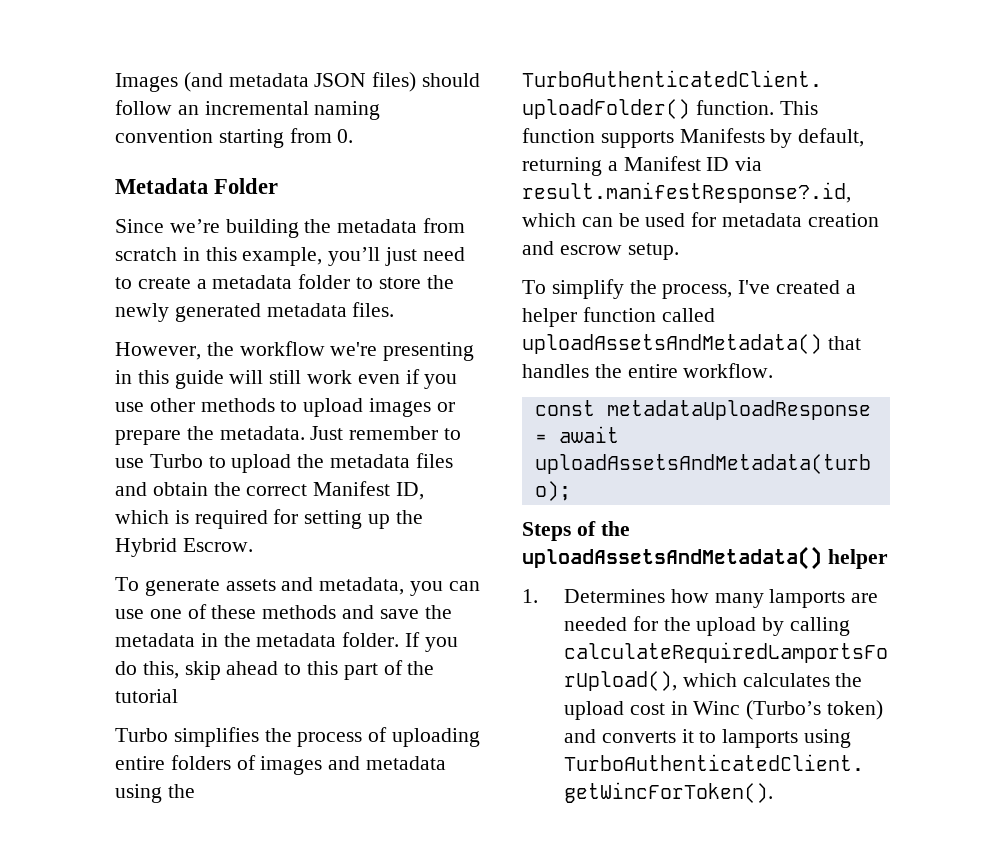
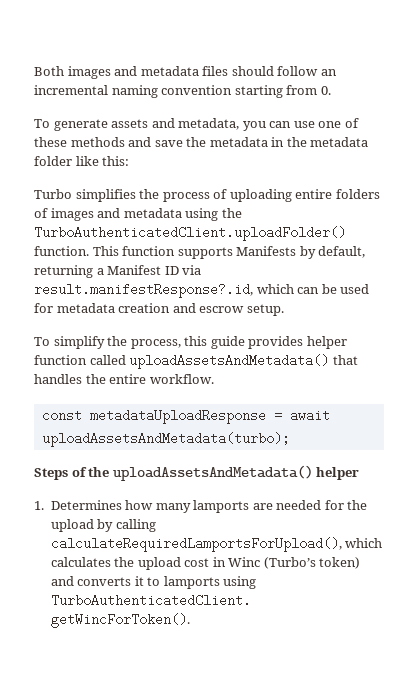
- Images (and metadata JSON files) should follow an incremental naming convention starting from 0.
+ Both images and metadata files should follow an incremental naming convention starting from 0.
- Metadata Folder
- Since we’re building the metadata from scratch in this example, you’ll just need to create a metadata folder to store the newly generated metadata files.
- However, the workflow we're presenting in this guide will still work even if you use other methods to upload images or prepare the metadata. Just remember to use Turbo to upload the metadata files and obtain the correct Manifest ID, which is required for setting up the Hybrid Escrow.
- To generate assets and metadata, you can use one of these methods and save the metadata in the metadata folder. If you do this, skip ahead to this part of the tutorial
+ To generate assets and metadata, you can use one of these methods and save the metadata in the metadata folder like this:
- To simplify the process, I've created a helper function called uploadAssetsAndMetadata() that handles the entire workflow.
+ To simplify the process, this guide provides helper function called uploadAssetsAndMetadata() that handles the entire workflow.

